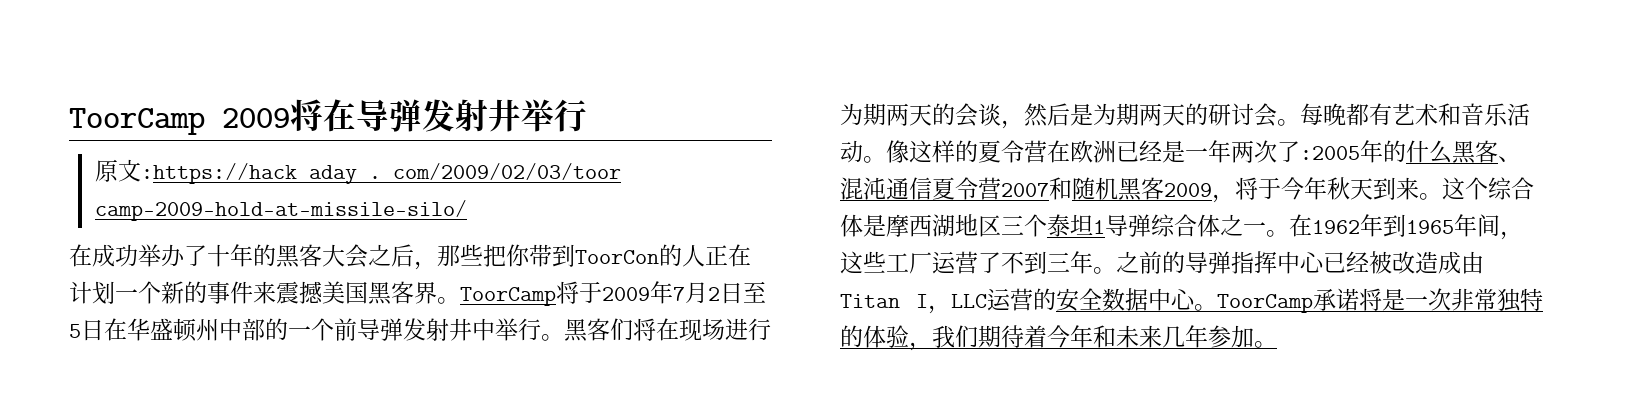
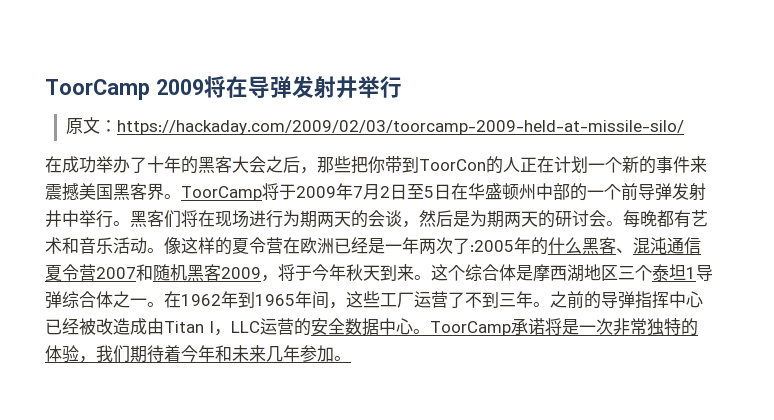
- 原文:https://hack aday . com/2009/02/03/toor camp-2009-hold-at-missile-silo/
+ 原文：https://hackaday.com/2009/02/03/toorcamp-2009-held-at-missile-silo/

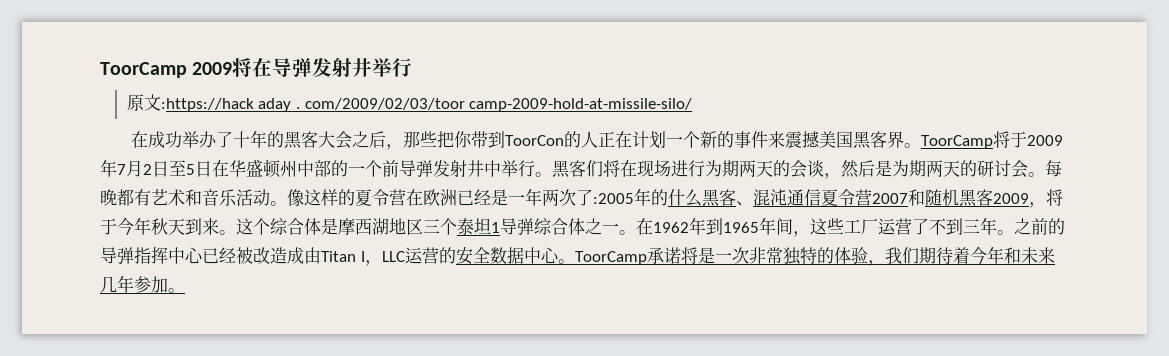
- 原文：https://hackaday.com/2009/02/03/toorcamp-2009-held-at-missile-silo/
+ 原文:https://hack aday . com/2009/02/03/toor camp-2009-hold-at-missile-silo/

